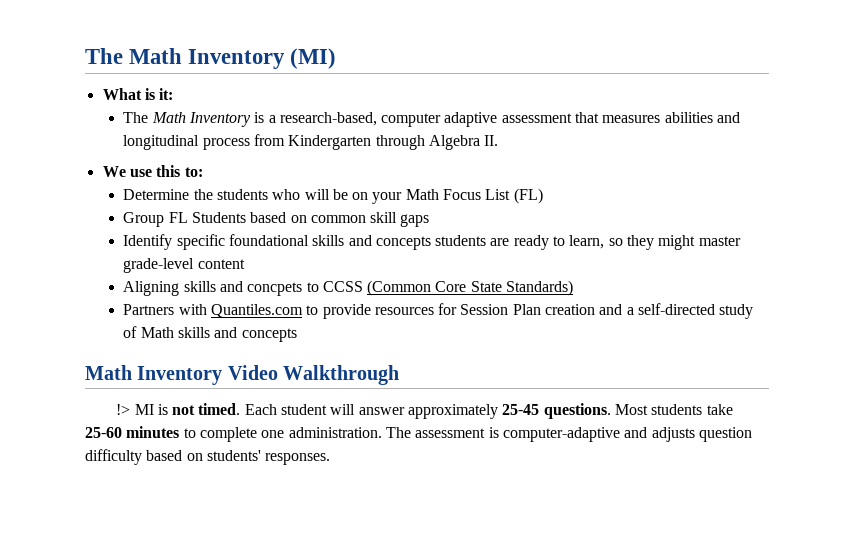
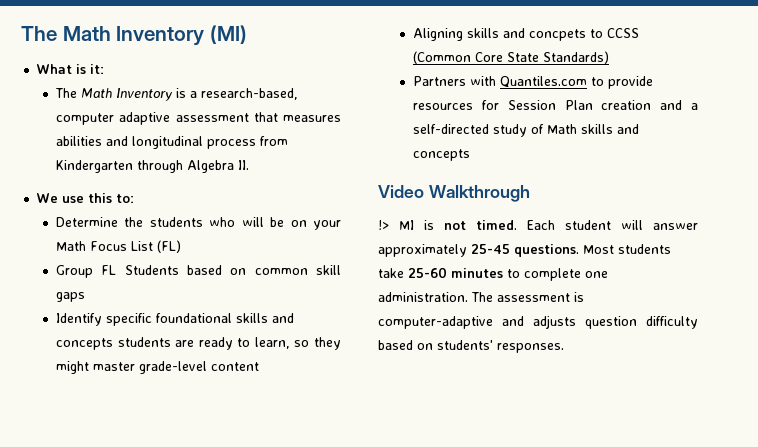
- Math Inventory Video Walkthrough
+ Video Walkthrough

